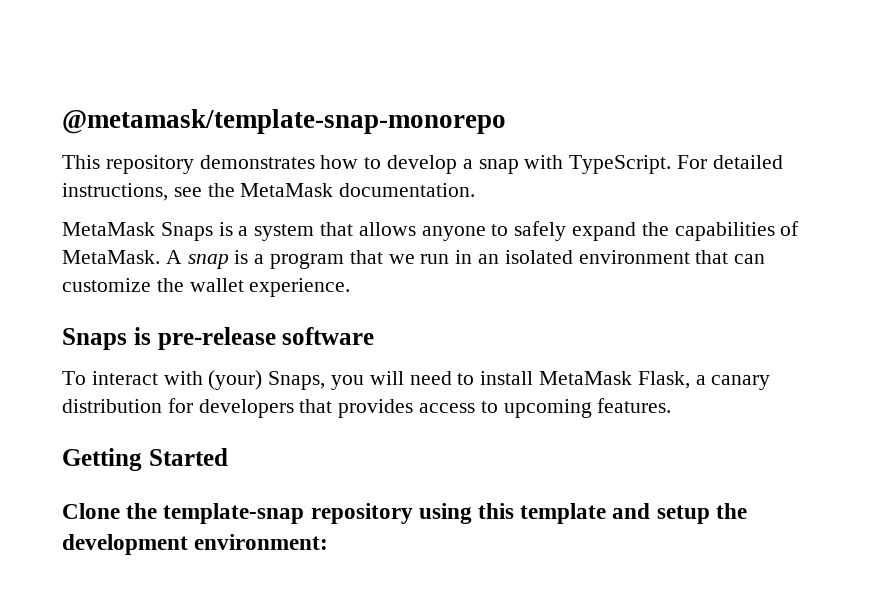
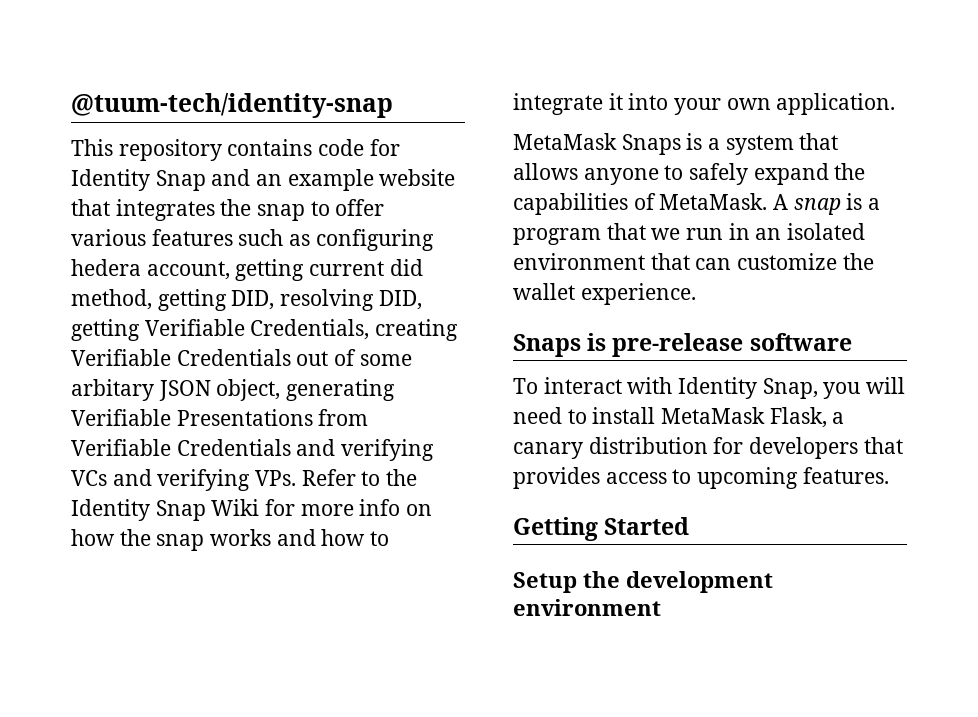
- @metamask/template-snap-monorepo
+ @tuum-tech/identity-snap
- This repository demonstrates how to develop a snap with TypeScript. For detailed instructions, see the MetaMask documentation.
+ This repository contains code for Identity Snap and an example website that integrates the snap to offer various features such as configuring hedera account, getting current did method, getting DID, resolving DID, getting Verifiable Credentials, creating Verifiable Credentials out of some arbitary JSON object, generating Verifiable Presentations from Verifiable Credentials and verifying VCs and verifying VPs. Refer to the Identity Snap Wiki for more info on how the snap works and how to integrate it into your own application.
- To interact with (your) Snaps, you will need to install MetaMask Flask, a canary distribution for developers that provides access to upcoming features.
+ To interact with Identity Snap, you will need to install MetaMask Flask, a canary distribution for developers that provides access to upcoming features.
- Clone the template-snap repository using this template and setup the development environment:
+ Setup the development environment

